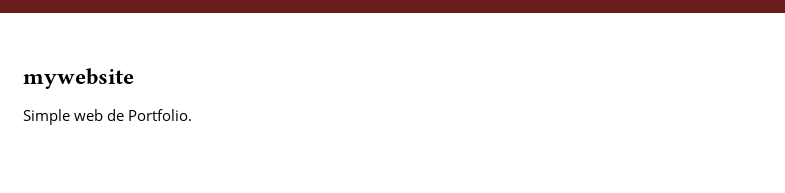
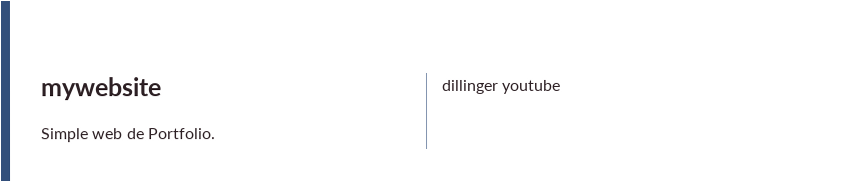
+ dillinger youtube

